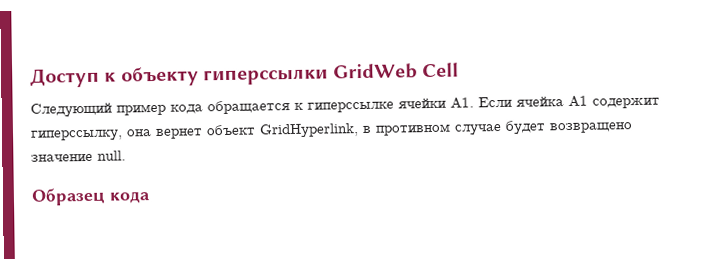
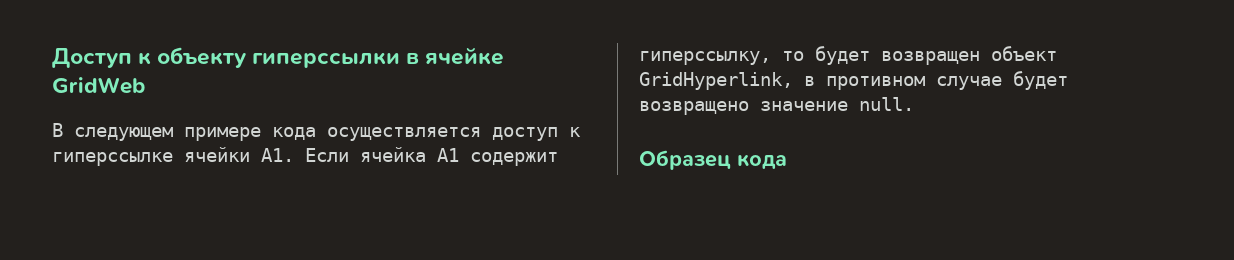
- Доступ к объекту гиперссылки GridWeb Cell
- Следующий пример кода обращается к гиперссылке ячейки A1. Если ячейка A1 содержит гиперссылку, она вернет объект GridHyperlink, в противном случае будет возвращено значение null.
+ Доступ к объекту гиперссылки в ячейке GridWeb
+ В следующем примере кода осуществляется доступ к гиперссылке ячейки A1. Если ячейка A1 содержит гиперссылку, то будет возвращен объект GridHyperlink, в противном случае будет возвращено значение null.

